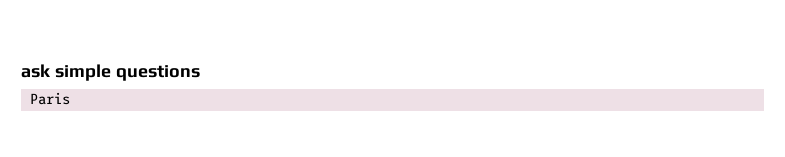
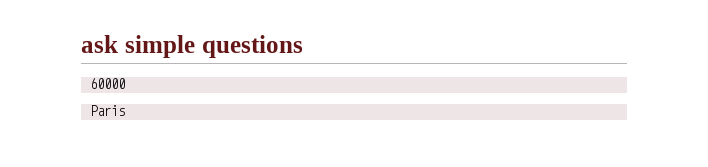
+ 60000

